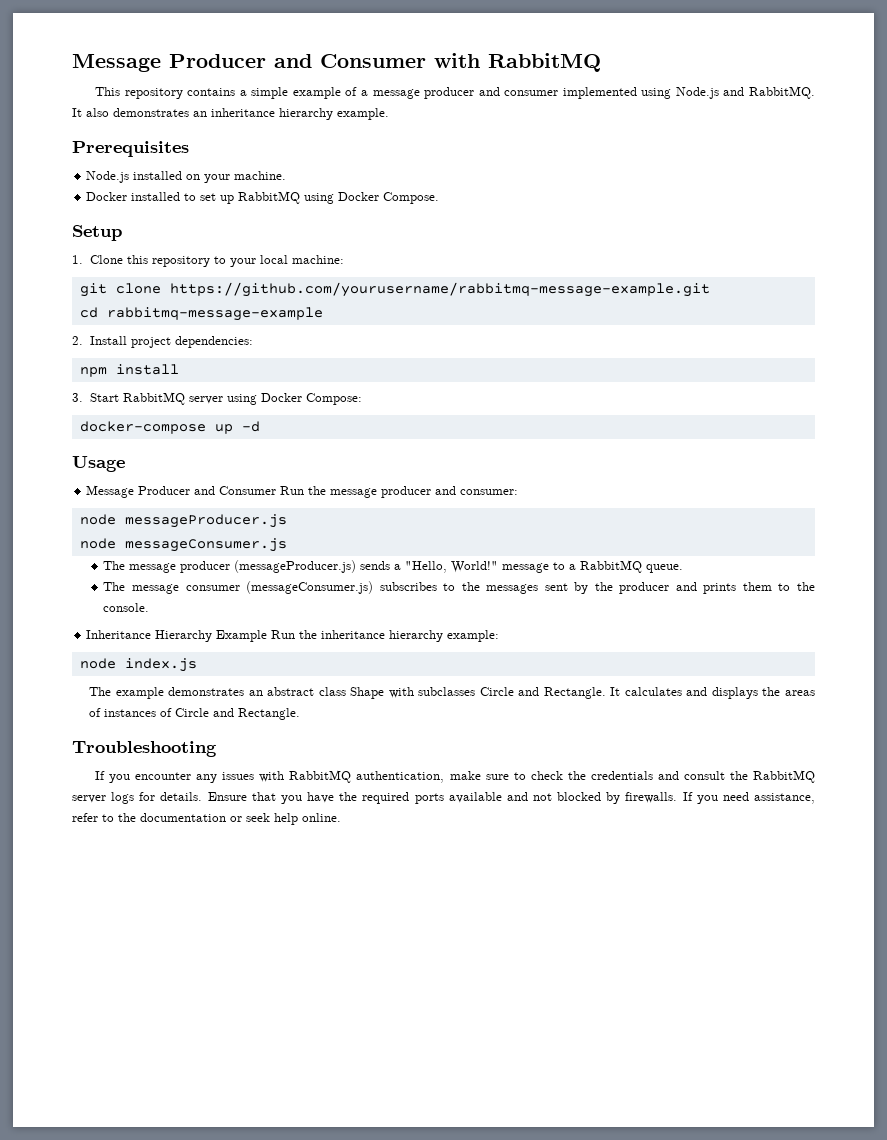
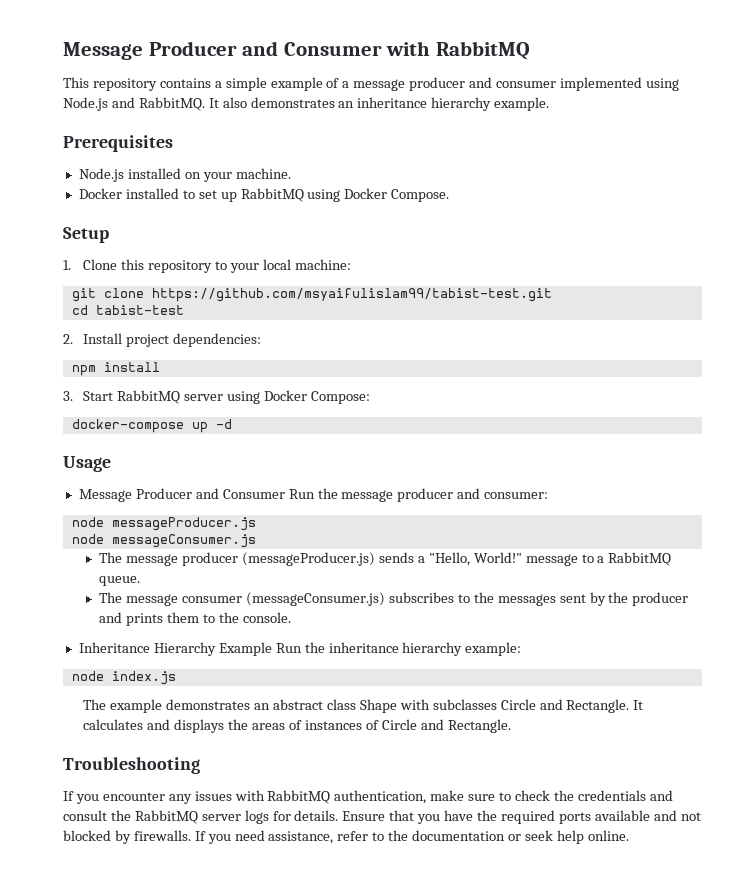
- git clone https://github.com/yourusername/rabbitmq-message-example.git
+ git clone https://github.com/msyaifulislam99/tabist-test.git
- cd rabbitmq-message-example
+ cd tabist-test

